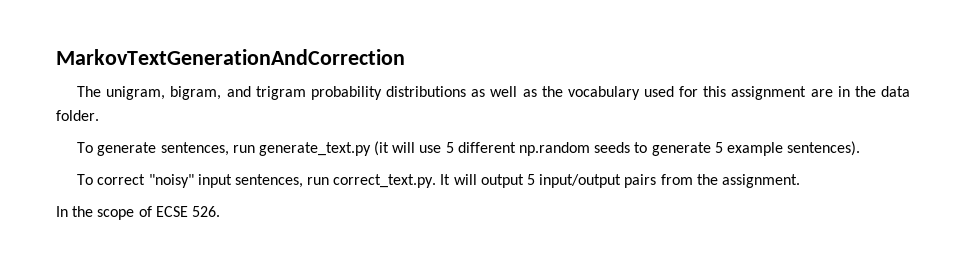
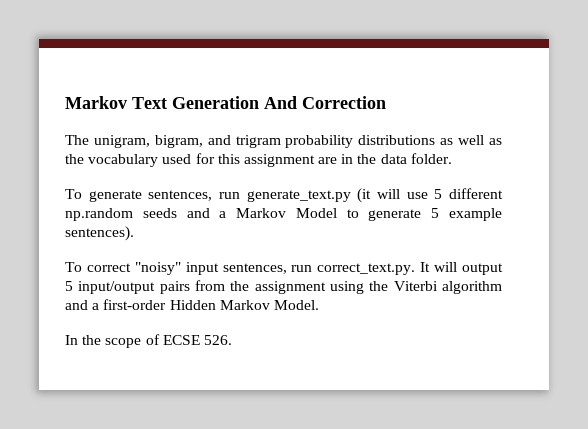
- MarkovTextGenerationAndCorrection
+ Markov Text Generation And Correction
- To generate sentences, run generate_text.py (it will use 5 different np.random seeds to generate 5 example sentences).
+ To generate sentences, run generate_text.py (it will use 5 different np.random seeds and a Markov Model to generate 5 example sentences).
- To correct "noisy" input sentences, run correct_text.py. It will output 5 input/output pairs from the assignment.
+ To correct "noisy" input sentences, run correct_text.py. It will output 5 input/output pairs from the assignment using the Viterbi algorithm and a first-order Hidden Markov Model.

